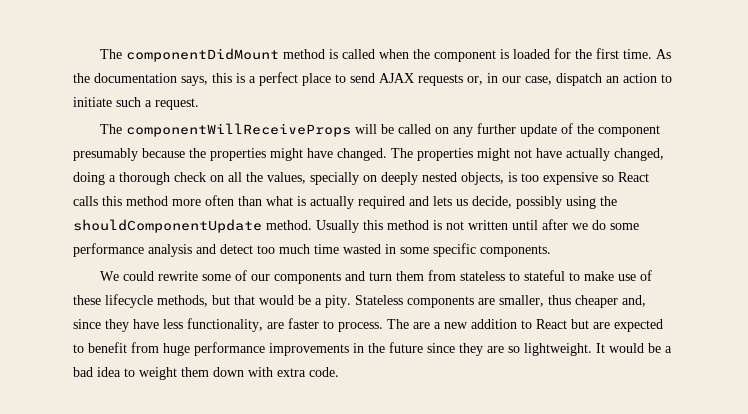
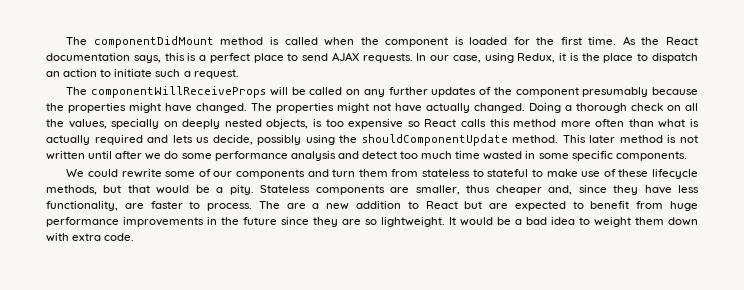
- As the documentation says, this is a perfect place to send AJAX requests or, in our case, dispatch an action to initiate such a request.
+ As the React documentation says, this is a perfect place to send AJAX requests. In our case, using Redux, it is the place to dispatch an action to initiate such a request.
- The componentWillReceiveProps will be called on any further update of the component presumably because the properties might have changed.
+ The componentWillReceiveProps will be called on any further updates of the component presumably because the properties might have changed.
- The properties might not have actually changed, doing a thorough check on all the values, specially on deeply nested objects, is too expensive so React calls this method more often than what is actually required and lets us decide, possibly using the shouldComponentUpdate method.
+ The properties might not have actually changed. Doing a thorough check on all the values, specially on deeply nested objects, is too expensive so React calls this method more often than what is actually required and lets us decide, possibly using the shouldComponentUpdate method.
- Usually this method is not written until after we do some performance analysis and detect too much time wasted in some specific components.
+ This later method is not written until after we do some performance analysis and detect too much time wasted in some specific components.

